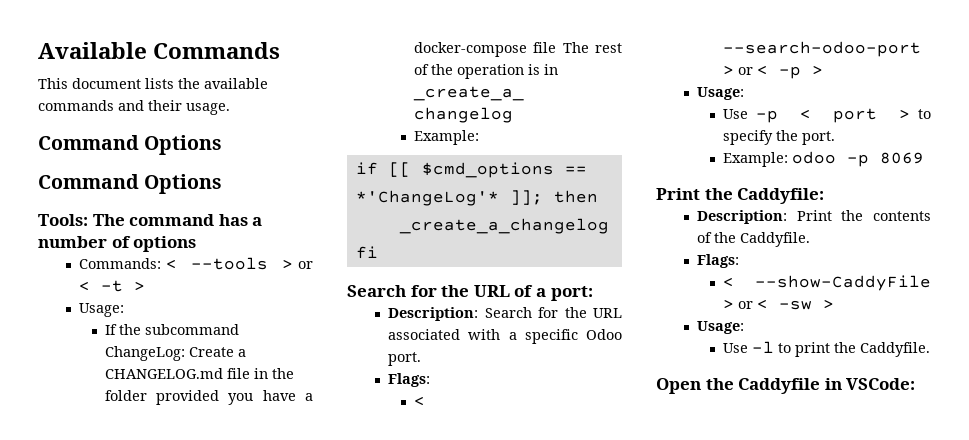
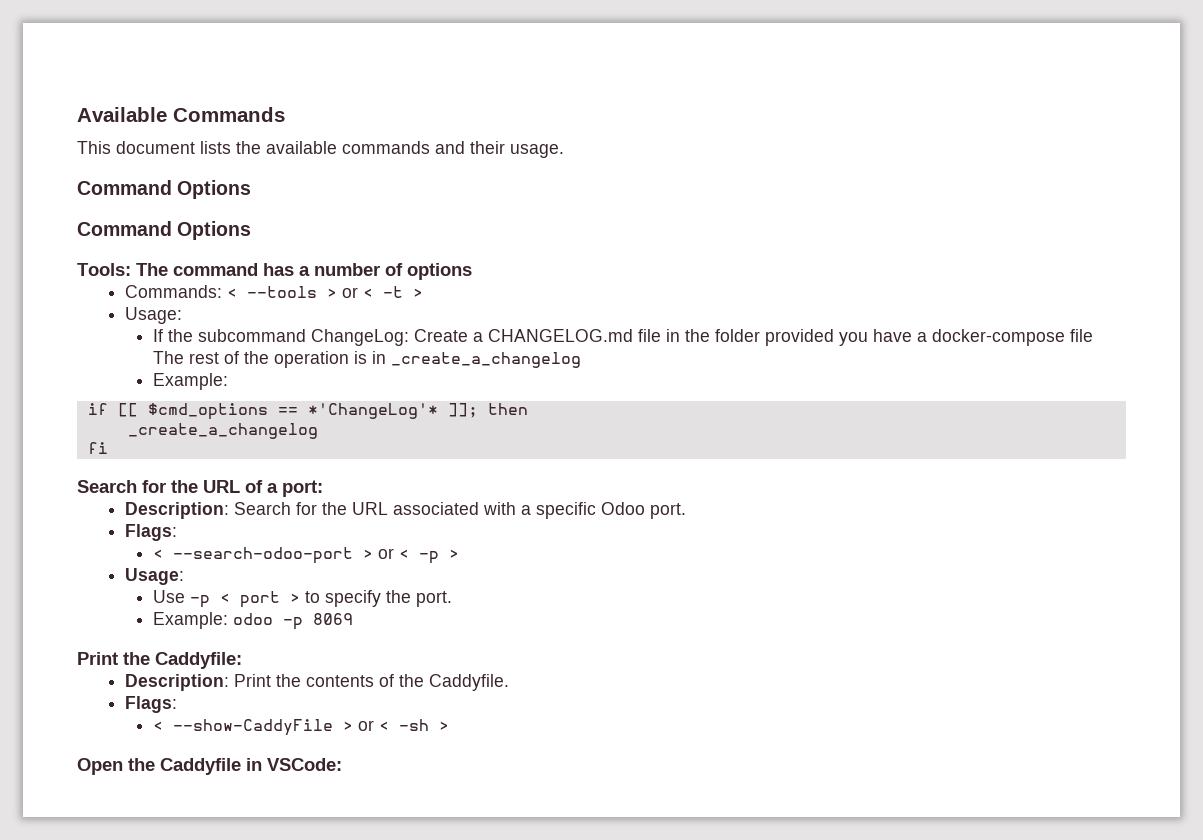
- < --show-CaddyFile > or < -sw >
- Usage:
- Use -l to print the Caddyfile.
+ < --show-CaddyFile > or < -sh >

